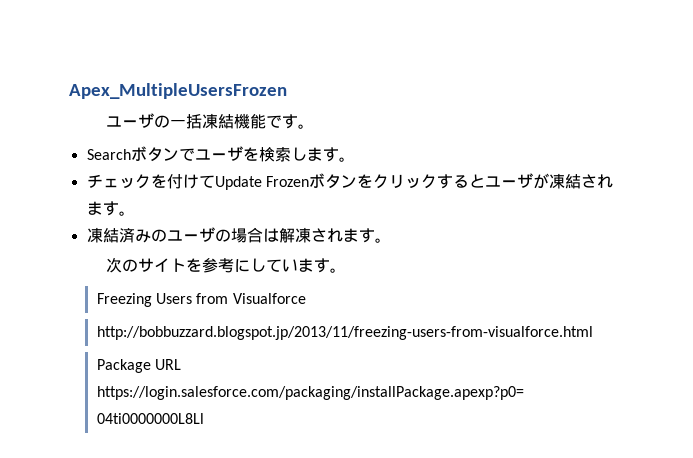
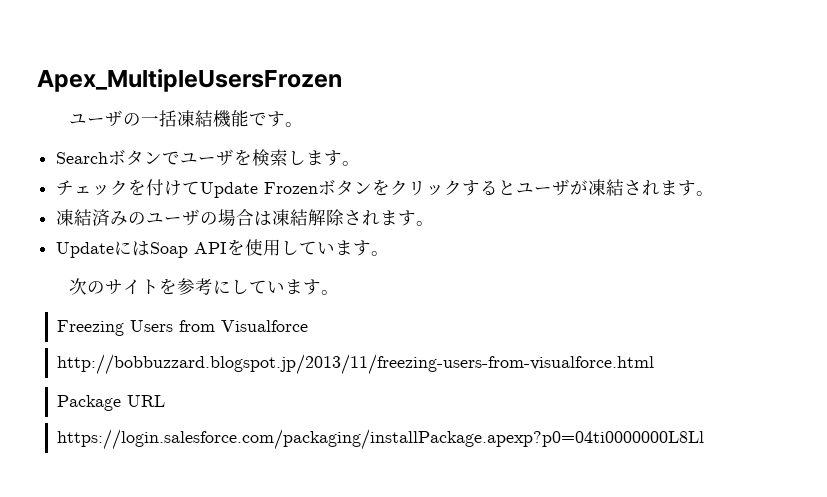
- 凍結済みのユーザの場合は解凍されます。
+ 凍結済みのユーザの場合は凍結解除されます。
+ UpdateにはSoap APIを使用しています。

